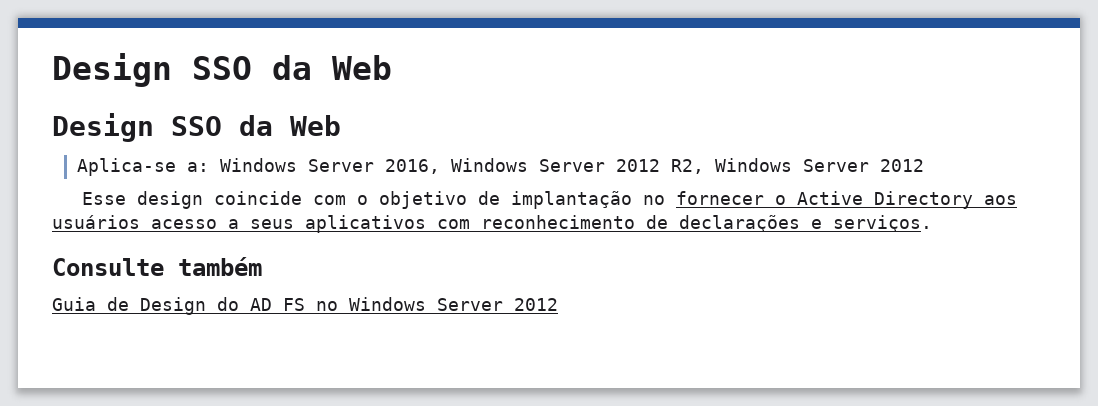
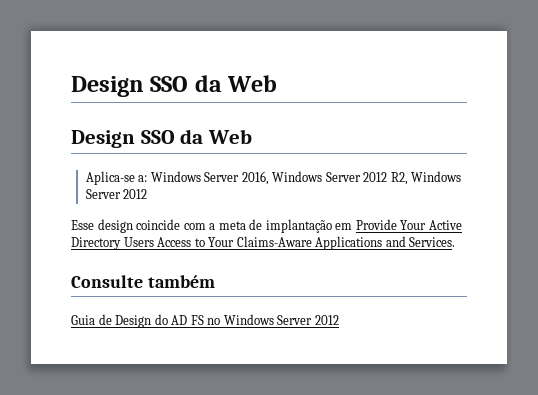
- Esse design coincide com o objetivo de implantação no fornecer o Active Directory aos usuários acesso a seus aplicativos com reconhecimento de declarações e serviços.
+ Esse design coincide com a meta de implantação em Provide Your Active Directory Users Access to Your Claims-Aware Applications and Services.

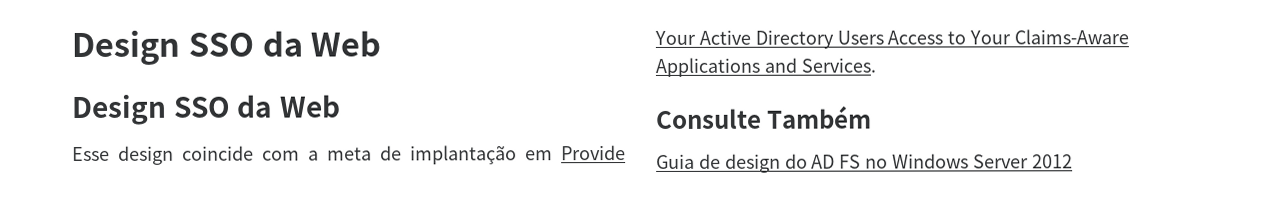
- Aplica-se a: Windows Server 2016, Windows Server 2012 R2, Windows Server 2012
- Consulte também
+ Consulte Também
- Guia de Design do AD FS no Windows Server 2012
+ Guia de design do AD FS no Windows Server 2012

